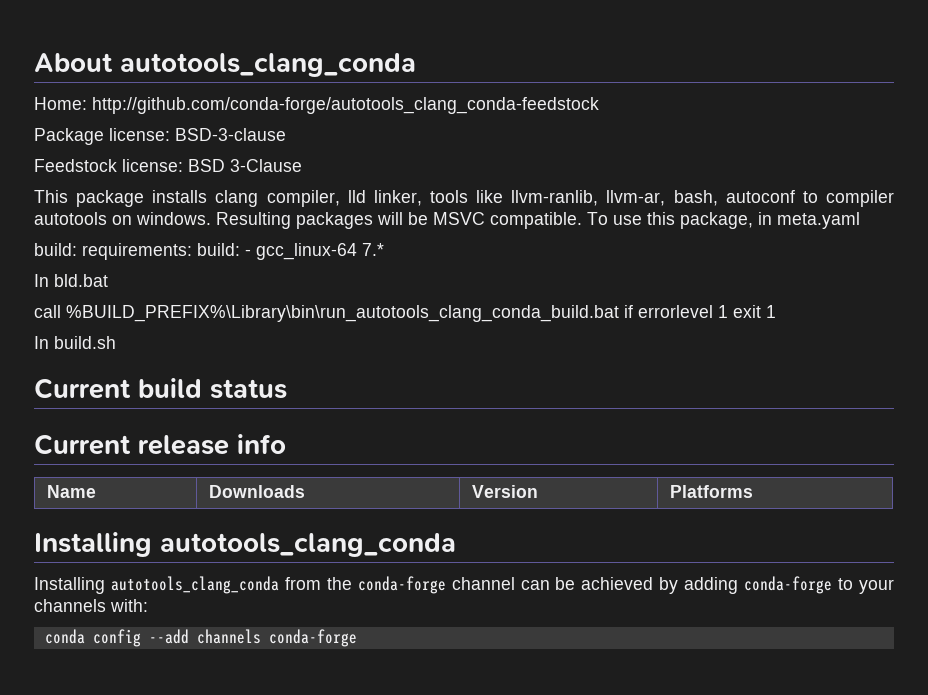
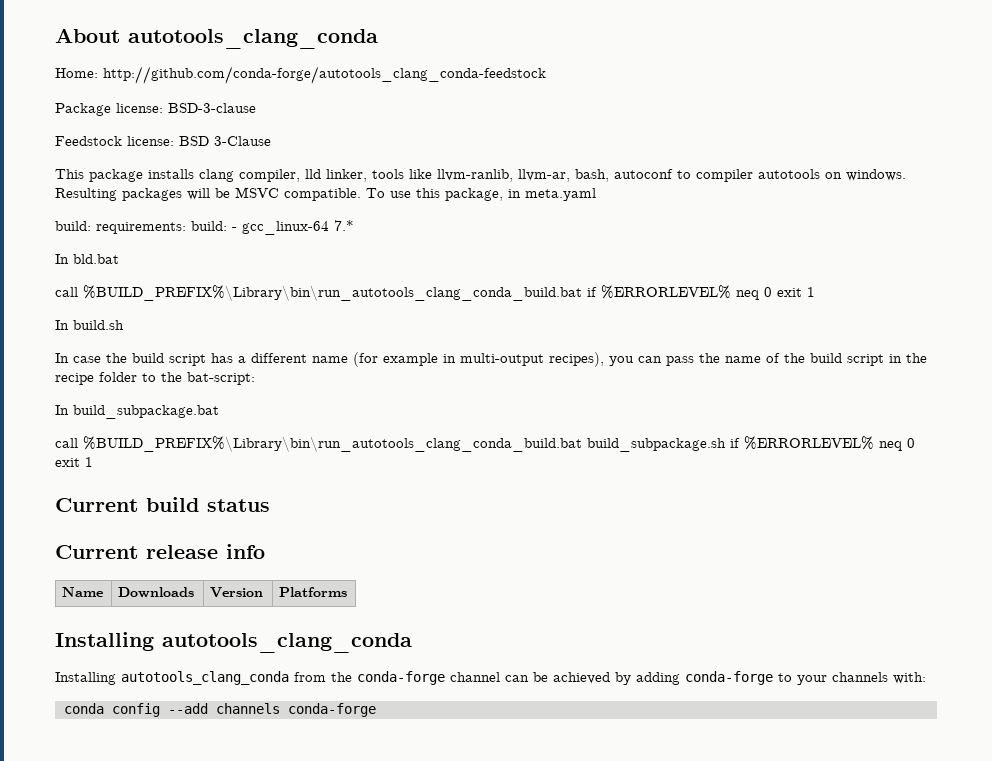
- call %BUILD_PREFIX%\Library\bin\run_autotools_clang_conda_build.bat if errorlevel 1 exit 1
+ call %BUILD_PREFIX%\Library\bin\run_autotools_clang_conda_build.bat if %ERRORLEVEL% neq 0 exit 1
+ In case the build script has a different name (for example in multi-output recipes), you can pass the name of the build script in the recipe folder to the bat-script:
+ In build_subpackage.bat
+ call %BUILD_PREFIX%\Library\bin\run_autotools_clang_conda_build.bat build_subpackage.sh if %ERRORLEVEL% neq 0 exit 1

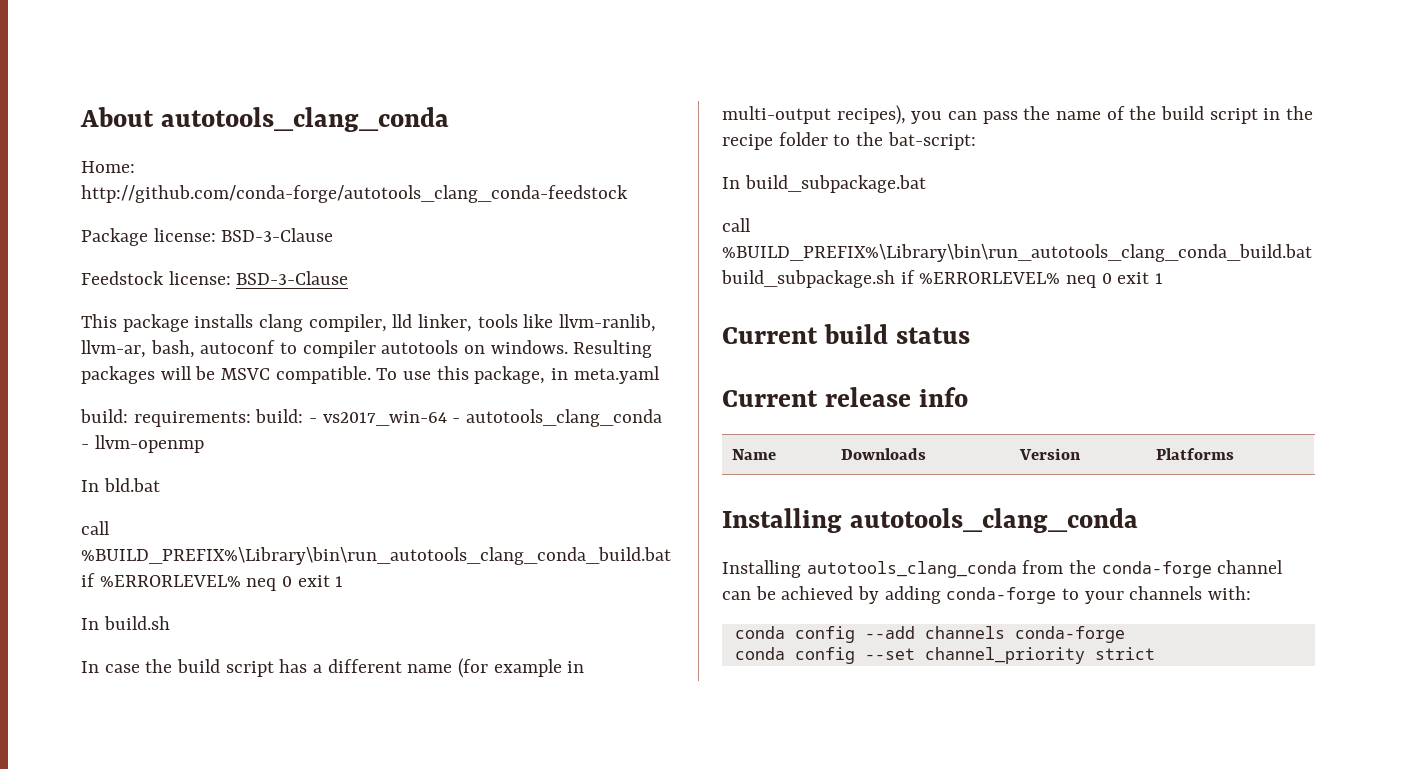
- Package license: BSD-3-clause
+ Package license: BSD-3-Clause
- Feedstock license: BSD 3-Clause
+ Feedstock license: BSD-3-Clause
- build: requirements: build: - gcc_linux-64 7.*
+ build: requirements: build: - vs2017_win-64 - autotools_clang_conda - llvm-openmp
+ conda config --set channel_priority strict

